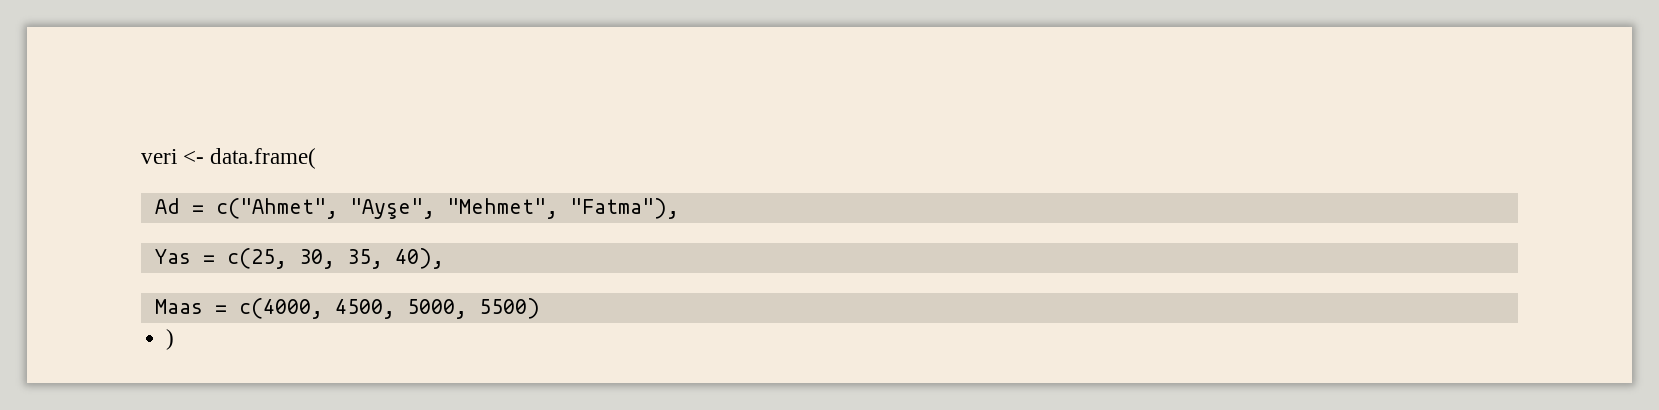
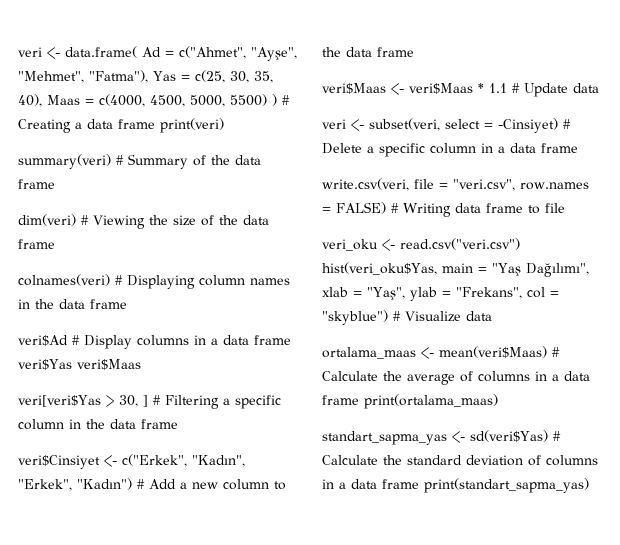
- veri <- data.frame(
- Ad = c("Ahmet", "Ayşe", "Mehmet", "Fatma"),
- Yas = c(25, 30, 35, 40),
- Maas = c(4000, 4500, 5000, 5500)
- )
+ veri <- data.frame( Ad = c("Ahmet", "Ayşe", "Mehmet", "Fatma"), Yas = c(25, 30, 35, 40), Maas = c(4000, 4500, 5000, 5500) ) # Creating a data frame print(veri)
+ summary(veri) # Summary of the data frame
+ dim(veri) # Viewing the size of the data frame
+ colnames(veri) # Displaying column names in the data frame
+ veri$Ad # Display columns in a data frame veri$Yas veri$Maas
+ veri[veri$Yas > 30, ] # Filtering a specific column in the data frame
+ veri$Cinsiyet <- c("Erkek", "Kadın", "Erkek", "Kadın") # Add a new column to the data frame
+ veri$Maas <- veri$Maas * 1.1 # Update data
+ veri <- subset(veri, select = -Cinsiyet) # Delete a specific column in a data frame
+ write.csv(veri, file = "veri.csv", row.names = FALSE) # Writing data frame to file
+ veri_oku <- read.csv("veri.csv") hist(veri_oku$Yas, main = "Yaş Dağılımı", xlab = "Yaş", ylab = "Frekans", col = "skyblue") # Visualize data
+ ortalama_maas <- mean(veri$Maas) # Calculate the average of columns in a data frame print(ortalama_maas)
+ standart_sapma_yas <- sd(veri$Yas) # Calculate the standard deviation of columns in a data frame print(standart_sapma_yas)

